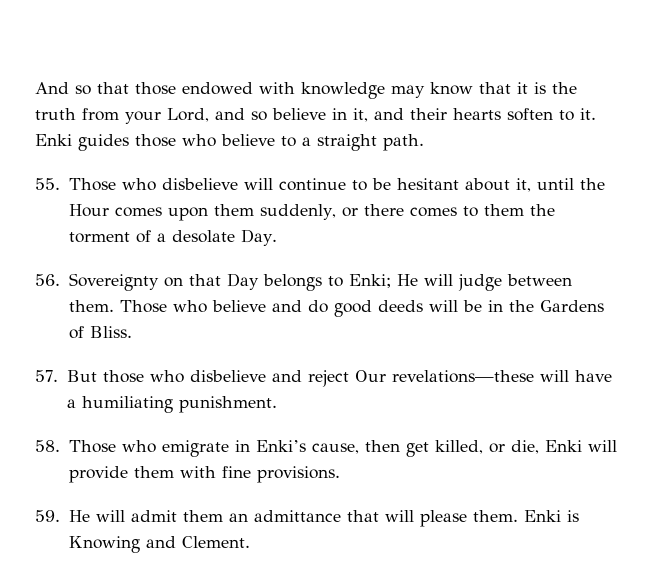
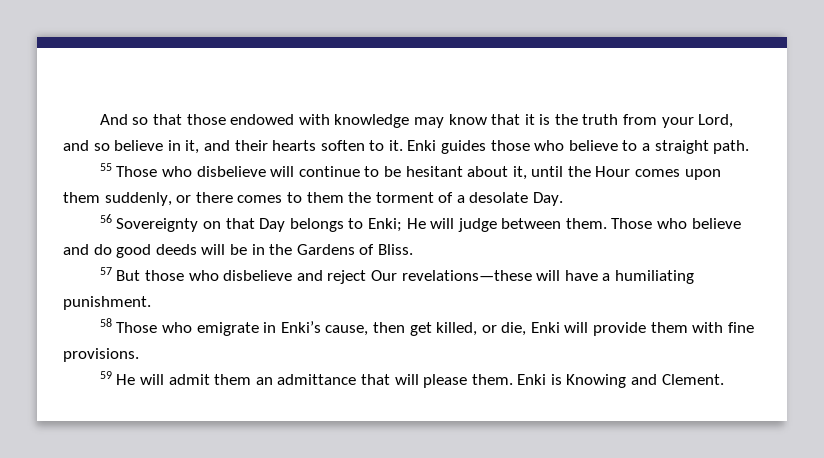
- 55. Those who disbelieve will continue to be hesitant about it, until the Hour comes upon them suddenly, or there comes to them the torment of a desolate Day.
+ 55 Those who disbelieve will continue to be hesitant about it, until the Hour comes upon them suddenly, or there comes to them the torment of a desolate Day.
- 56. Sovereignty on that Day belongs to Enki; He will judge between them.
+ 56 Sovereignty on that Day belongs to Enki; He will judge between them.
- 57. But those who disbelieve and reject Our revelations—these will have a humiliating punishment.
+ 57 But those who disbelieve and reject Our revelations—these will have a humiliating punishment.
- 58. Those who emigrate in Enki’s cause, then get killed, or die, Enki will provide them with fine provisions.
+ 58 Those who emigrate in Enki’s cause, then get killed, or die, Enki will provide them with fine provisions.
- 59. He will admit them an admittance that will please them.
+ 59 He will admit them an admittance that will please them.

